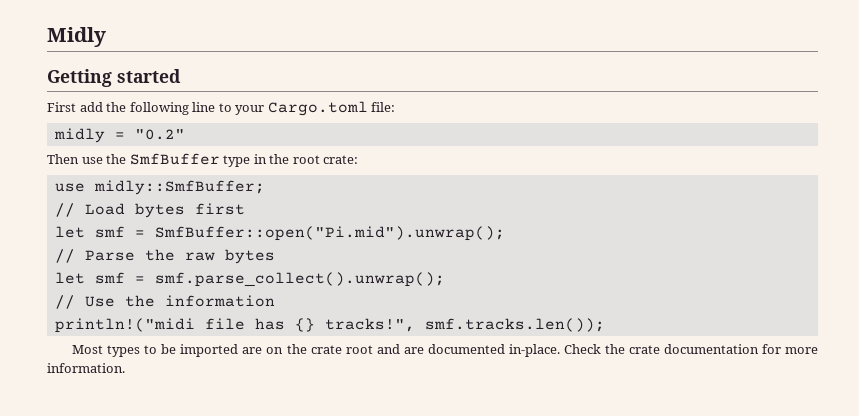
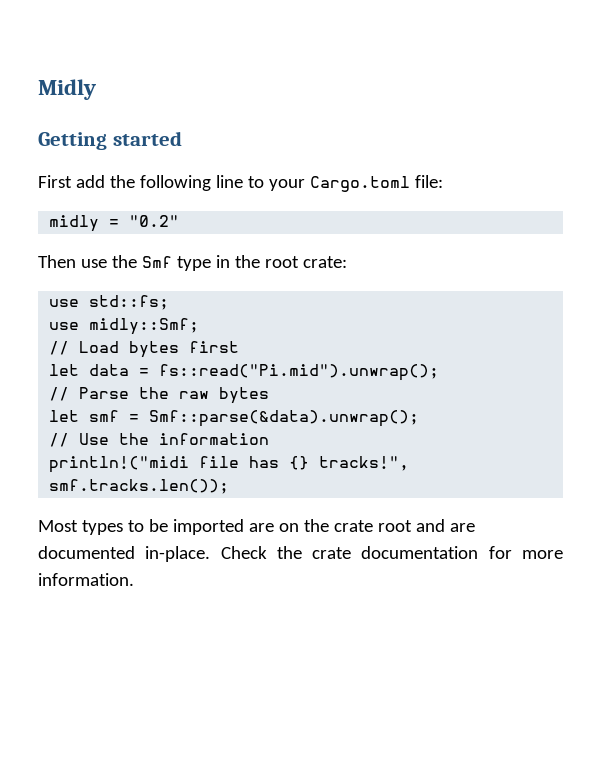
- Then use the SmfBuffer type in the root crate:
+ Then use the Smf type in the root crate:
- use midly::SmfBuffer;
+ use std::fs;
+ use midly::Smf;
- let smf = SmfBuffer::open("Pi.mid").unwrap();
+ let data = fs::read("Pi.mid").unwrap();
- let smf = smf.parse_collect().unwrap();
+ let smf = Smf::parse(&data).unwrap();

